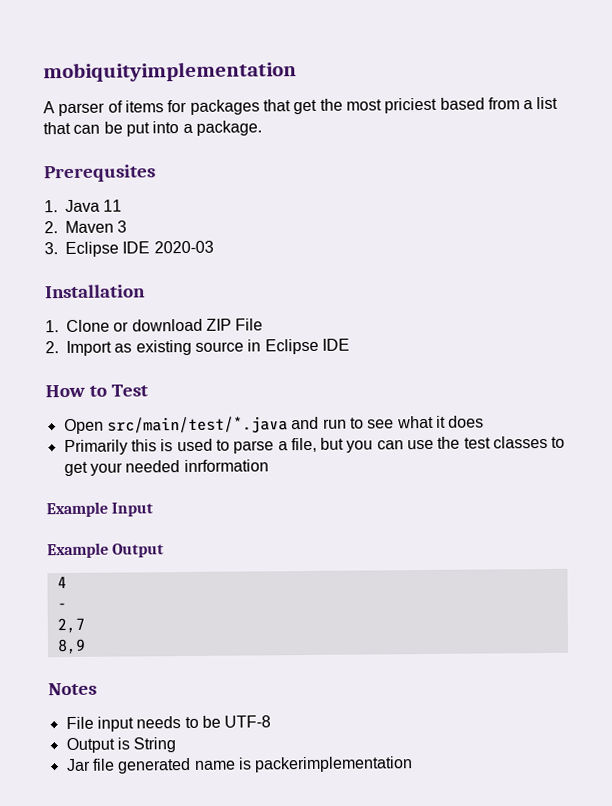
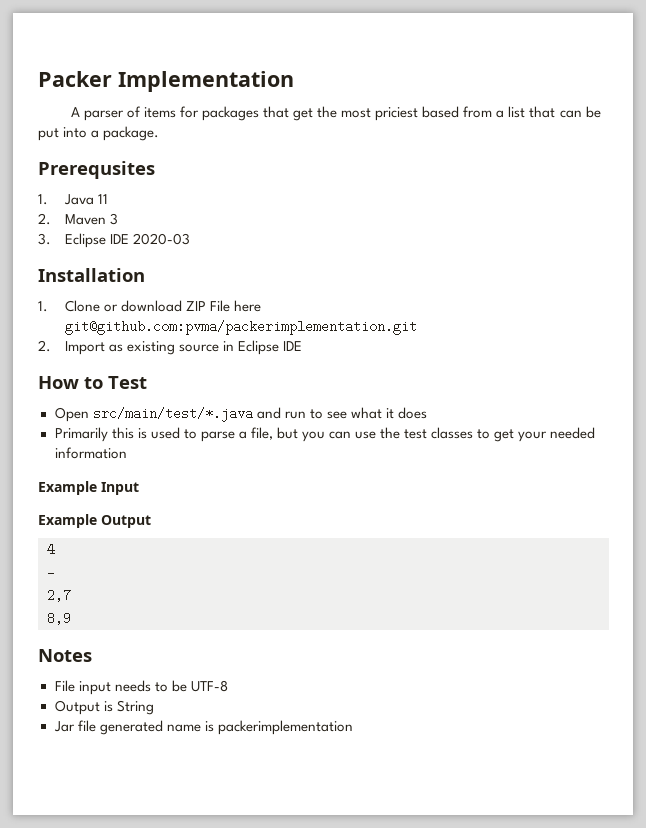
- mobiquityimplementation
+ Packer Implementation
- 1. Clone or download ZIP File
+ 1. Clone or download ZIP File here git@github.com:pvma/packerimplementation.git
- Primarily this is used to parse a file, but you can use the test classes to get your needed inrformation
+ Primarily this is used to parse a file, but you can use the test classes to get your needed information

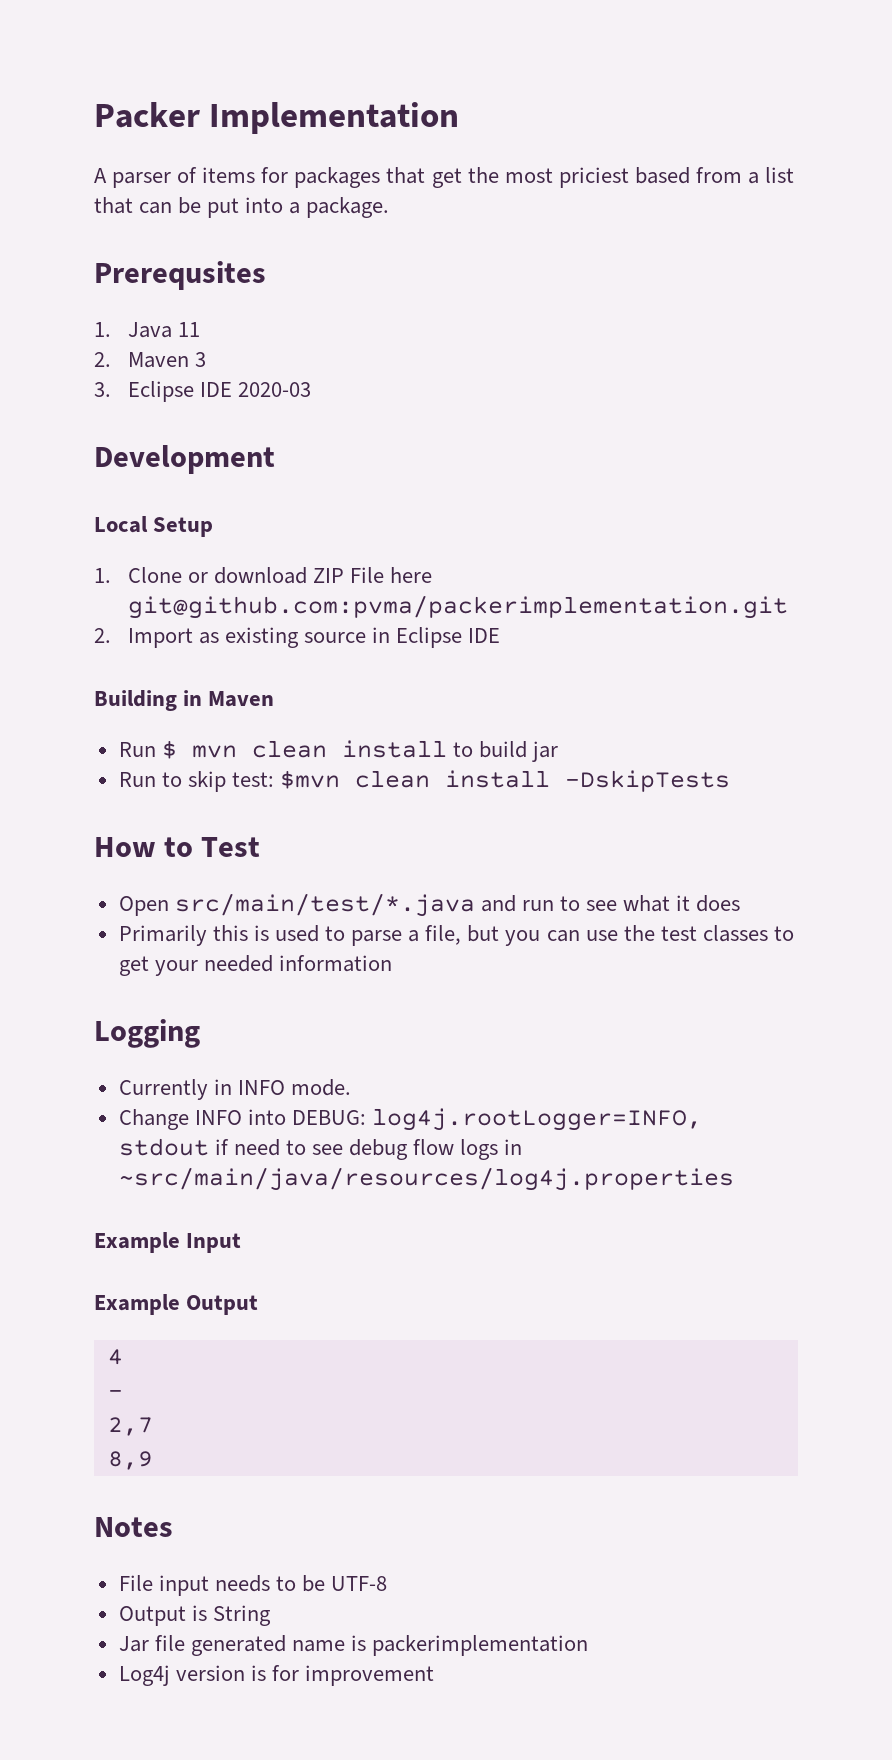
- Installation
+ Development
+ Local Setup
+ Building in Maven
+ Run $ mvn clean install to build jar
+ Run to skip test: $mvn clean install -DskipTests
+ Logging
+ Currently in INFO mode.
+ Change INFO into DEBUG: log4j.rootLogger=INFO, stdout if need to see debug flow logs in ~src/main/java/resources/log4j.properties
+ Log4j version is for improvement

